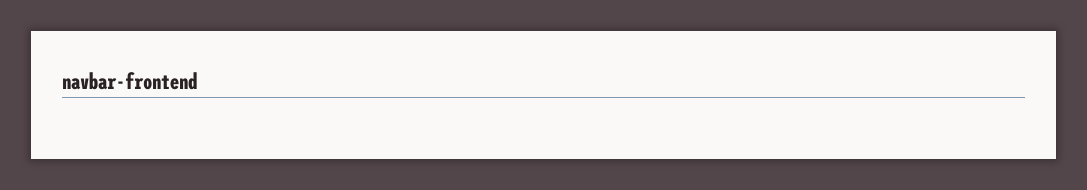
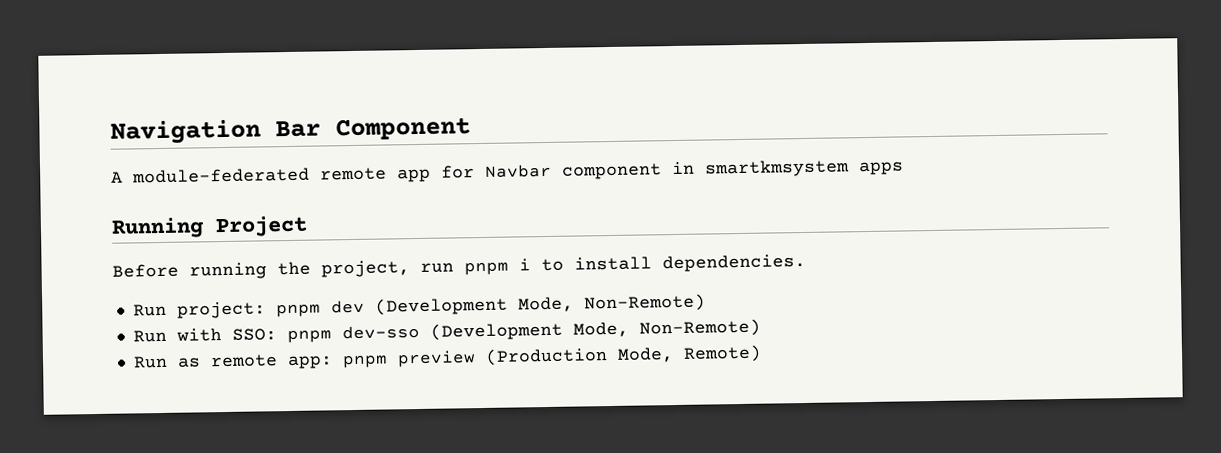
- navbar-frontend
+ Navigation Bar Component
+ A module-federated remote app for Navbar component in smartkmsystem apps
+ Running Project
+ Before running the project, run pnpm i to install dependencies.
+ Run project: pnpm dev (Development Mode, Non-Remote)
+ Run with SSO: pnpm dev-sso (Development Mode, Non-Remote)
+ Run as remote app: pnpm preview (Production Mode, Remote)

